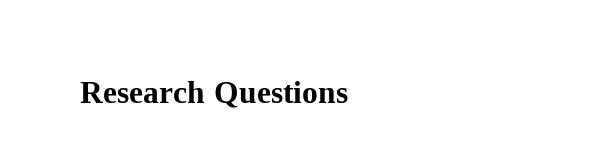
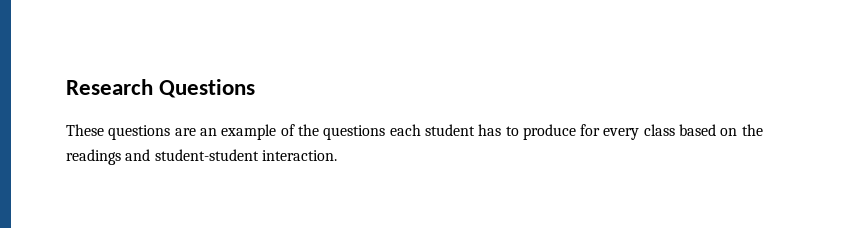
+ These questions are an example of the questions each student has to produce for every class based on the readings and student-student interaction.

